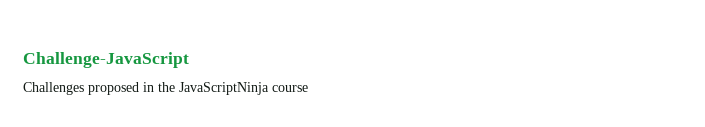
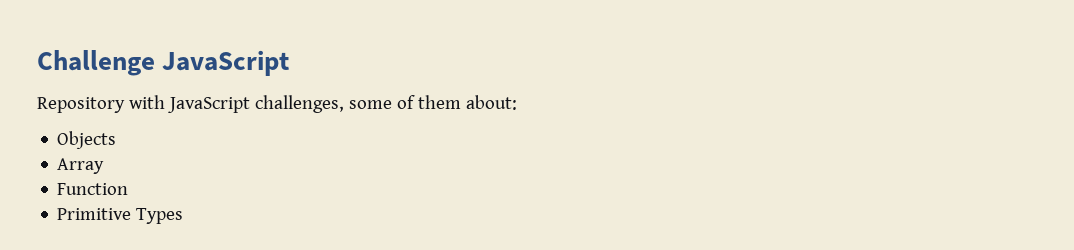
- Challenge-JavaScript
- Challenges proposed in the JavaScriptNinja course
+ Challenge JavaScript
+ Repository with JavaScript challenges, some of them about:
+ Objects
+ Array
+ Function
+ Primitive Types

